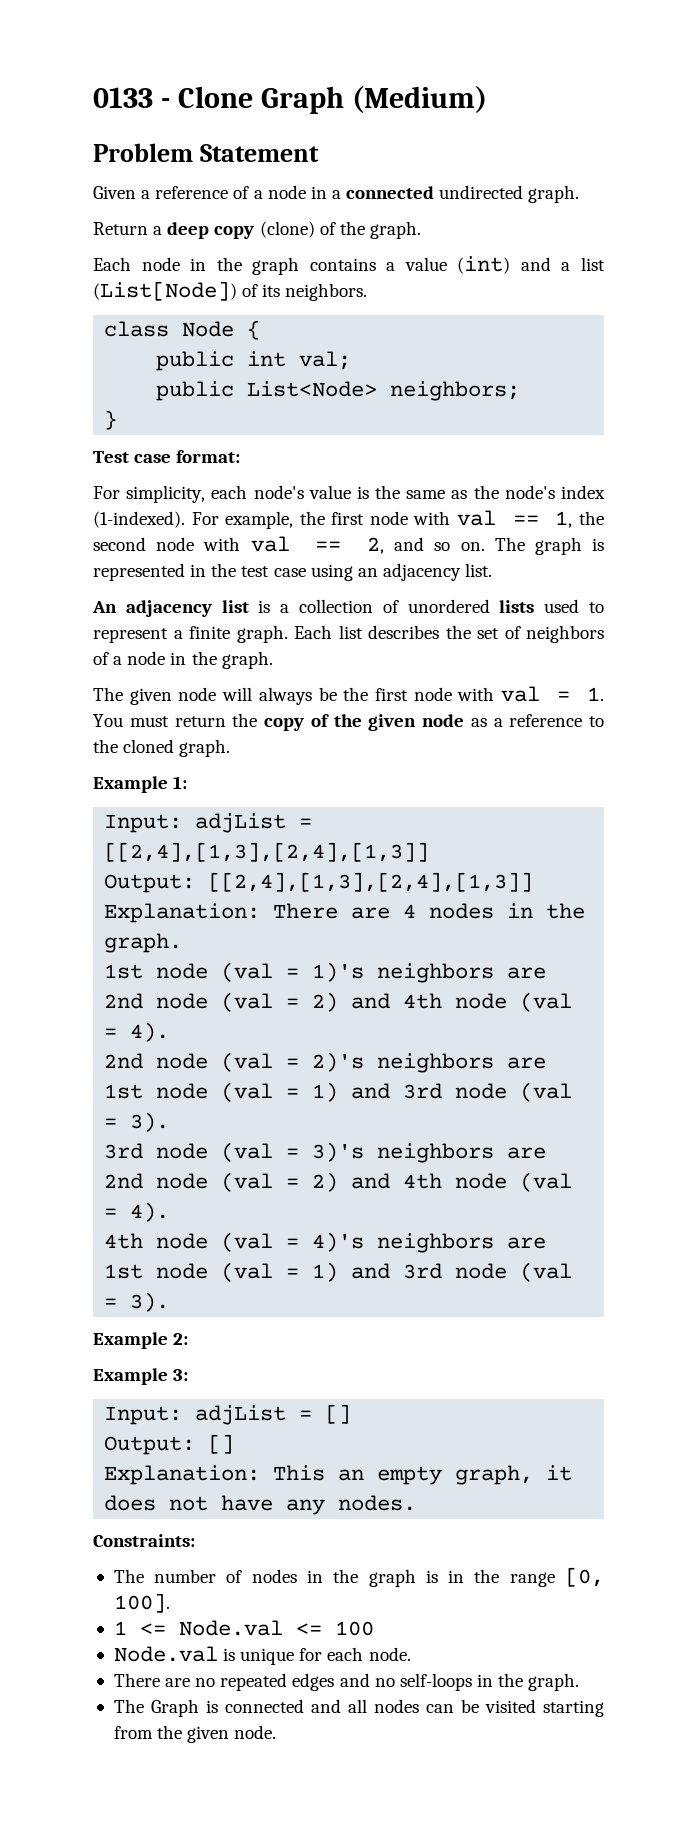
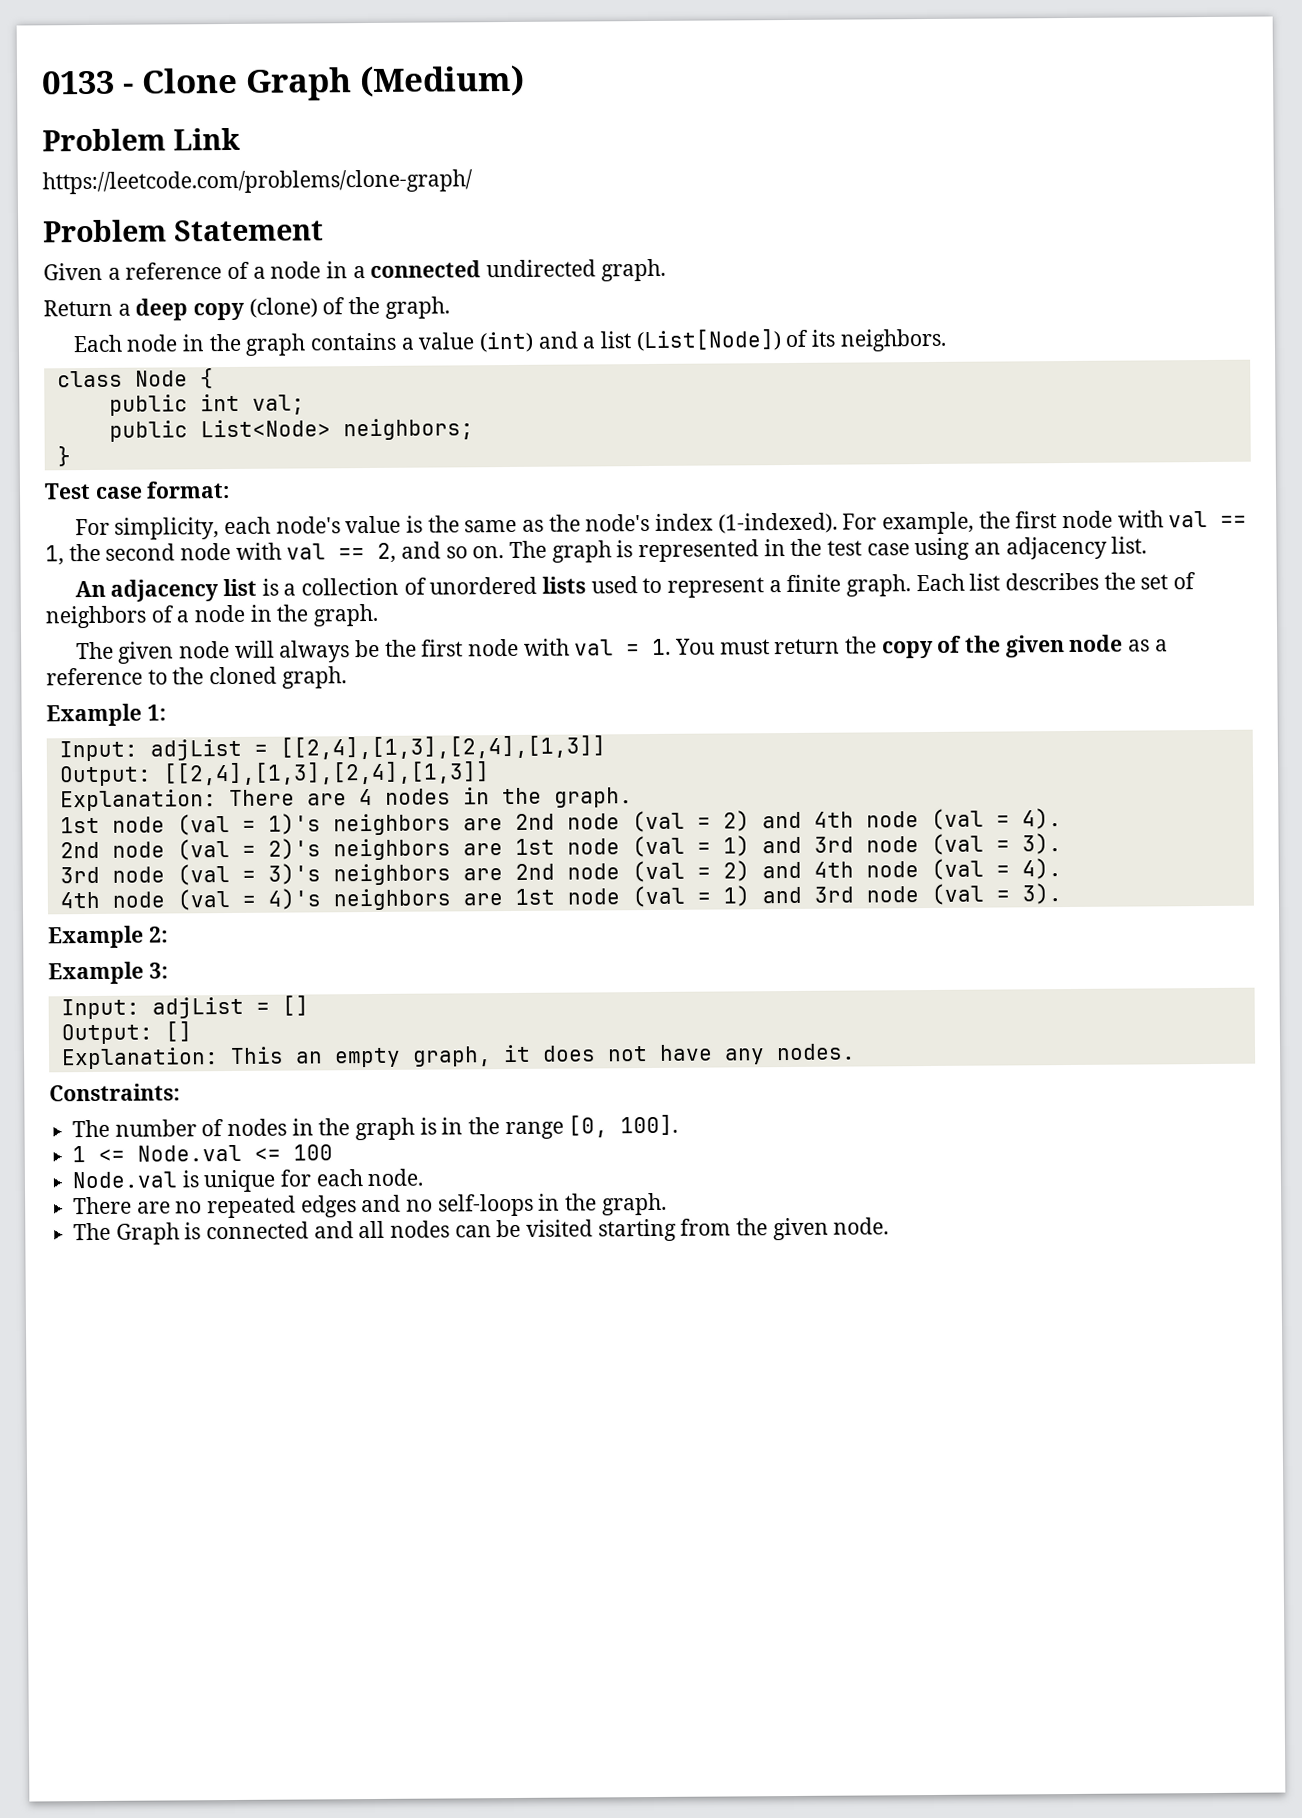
+ Problem Link
+ https://leetcode.com/problems/clone-graph/

